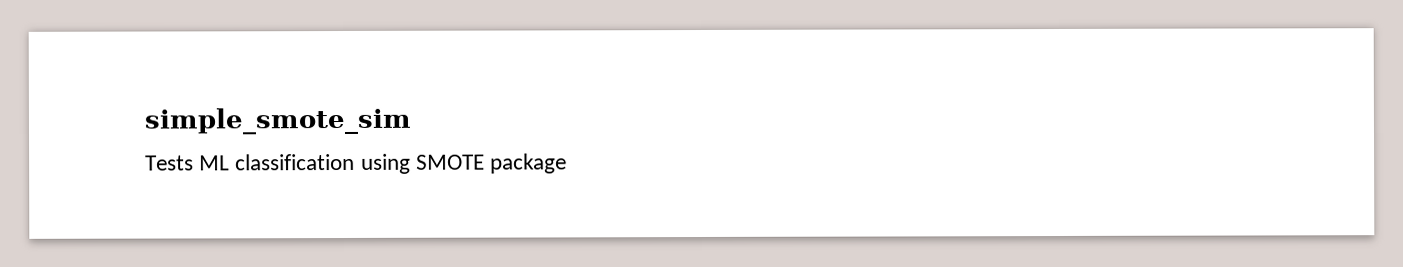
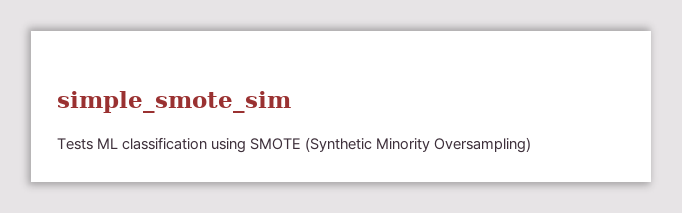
- Tests ML classification using SMOTE package
+ Tests ML classification using SMOTE (Synthetic Minority Oversampling)

